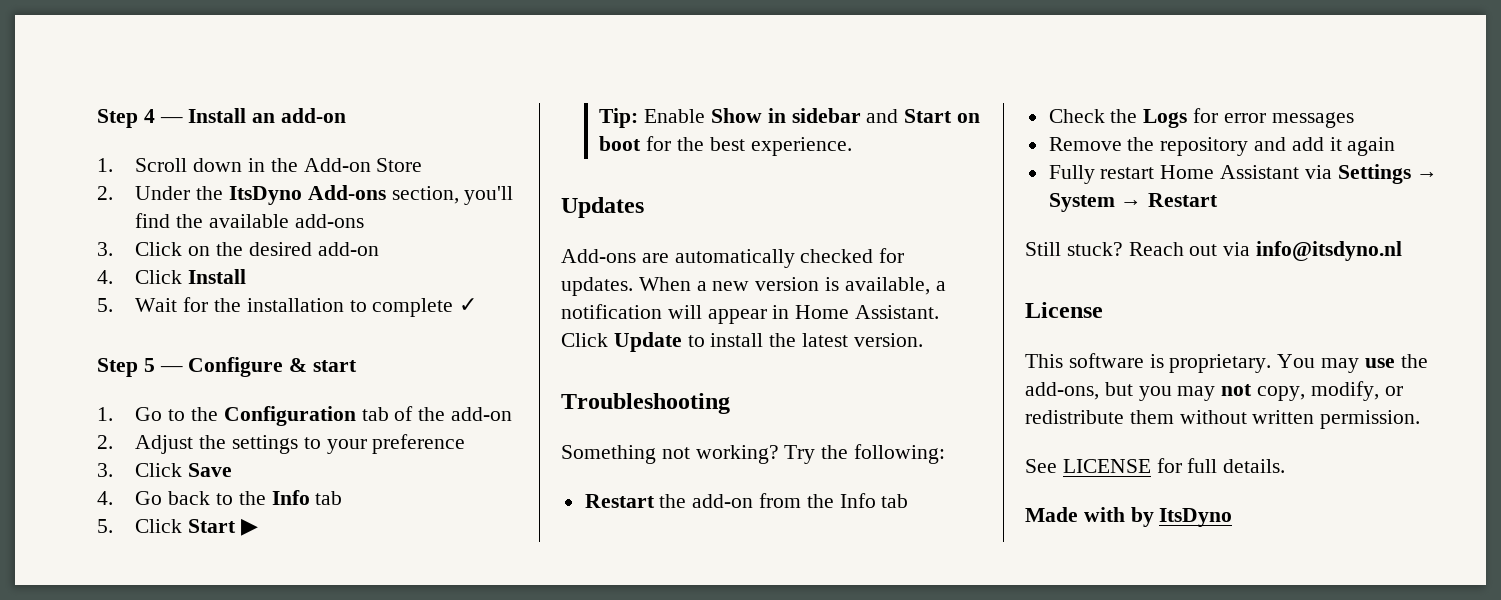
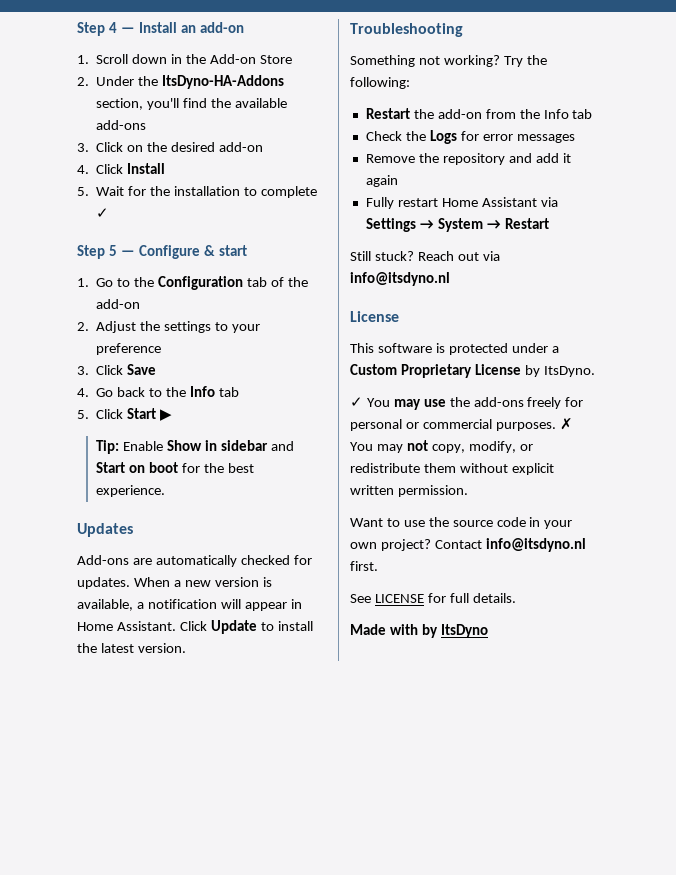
- 2. Under the ItsDyno Add-ons section, you'll find the available add-ons
+ 2. Under the ItsDyno-HA-Addons section, you'll find the available add-ons
- This software is proprietary. You may use the add-ons, but you may not copy, modify, or redistribute them without written permission.
+ This software is protected under a Custom Proprietary License by ItsDyno.
+ ✓ You may use the add-ons freely for personal or commercial purposes. ✗ You may not copy, modify, or redistribute them without explicit written permission.
+ Want to use the source code in your own project? Contact info@itsdyno.nl first.

